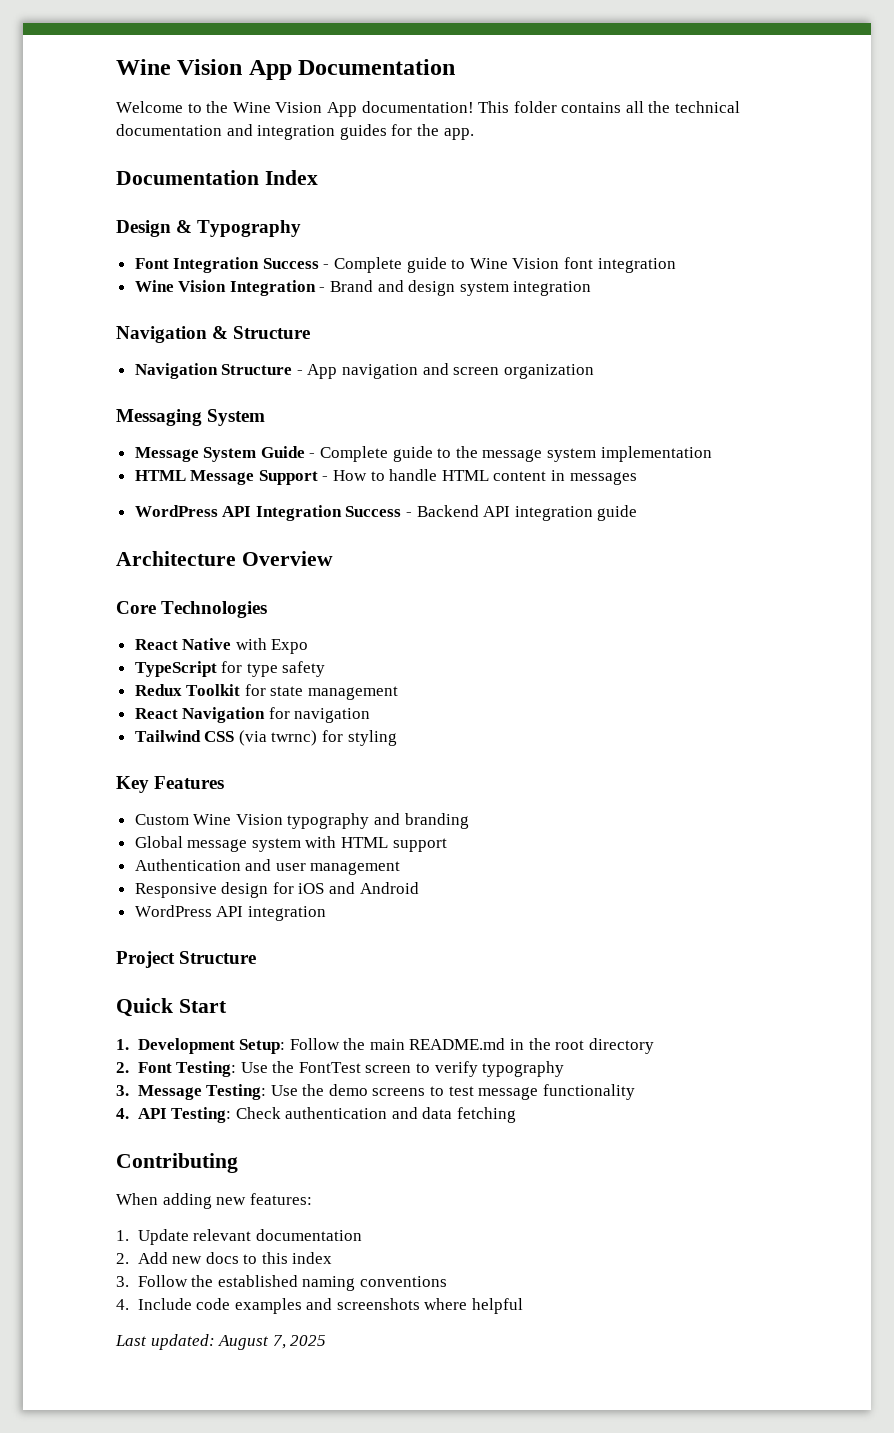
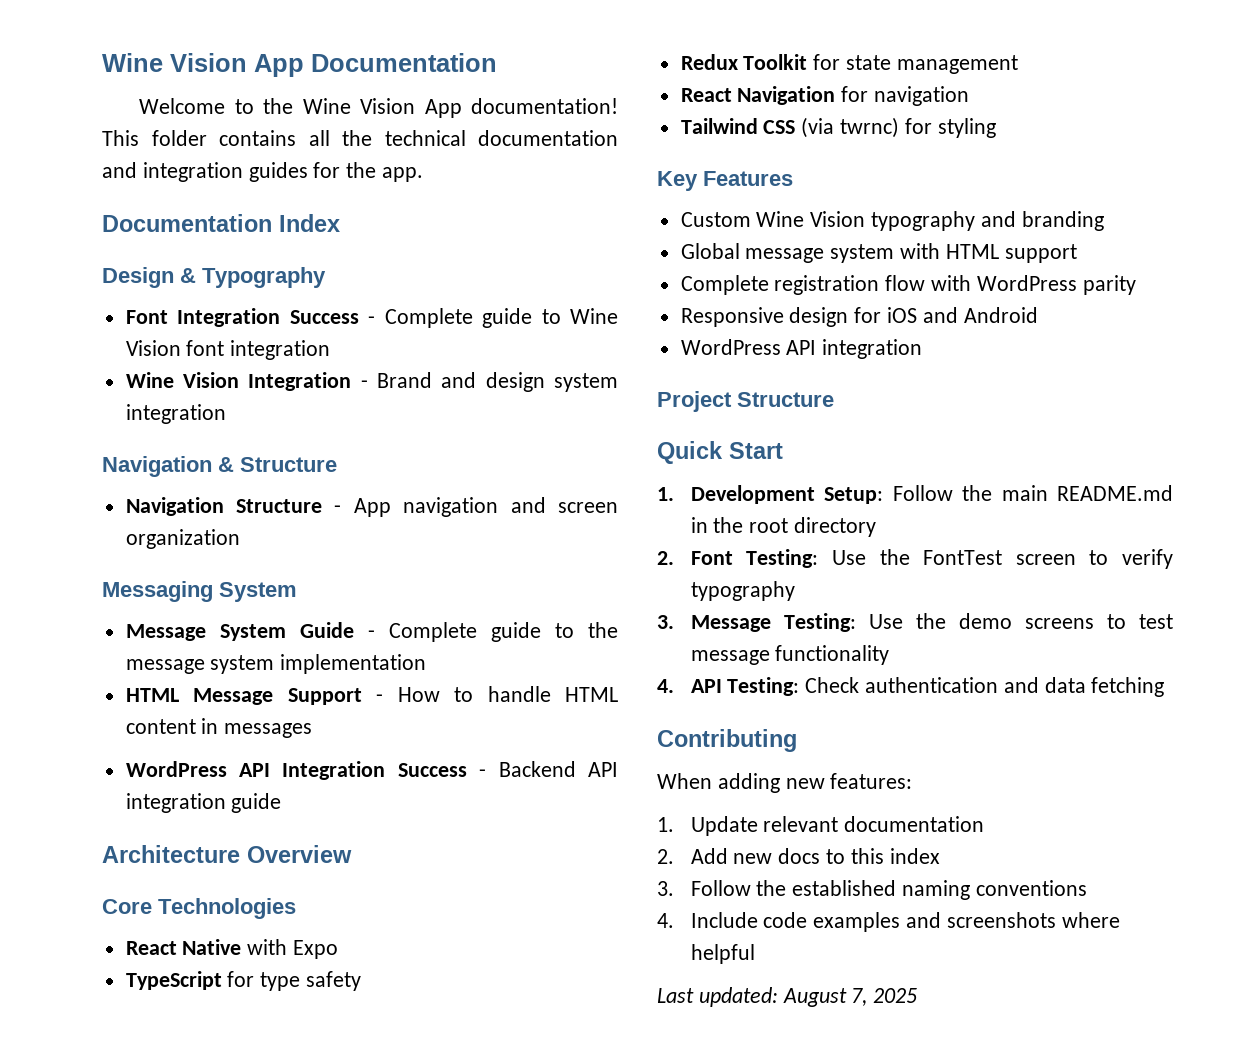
- Authentication and user management
+ Complete registration flow with WordPress parity

